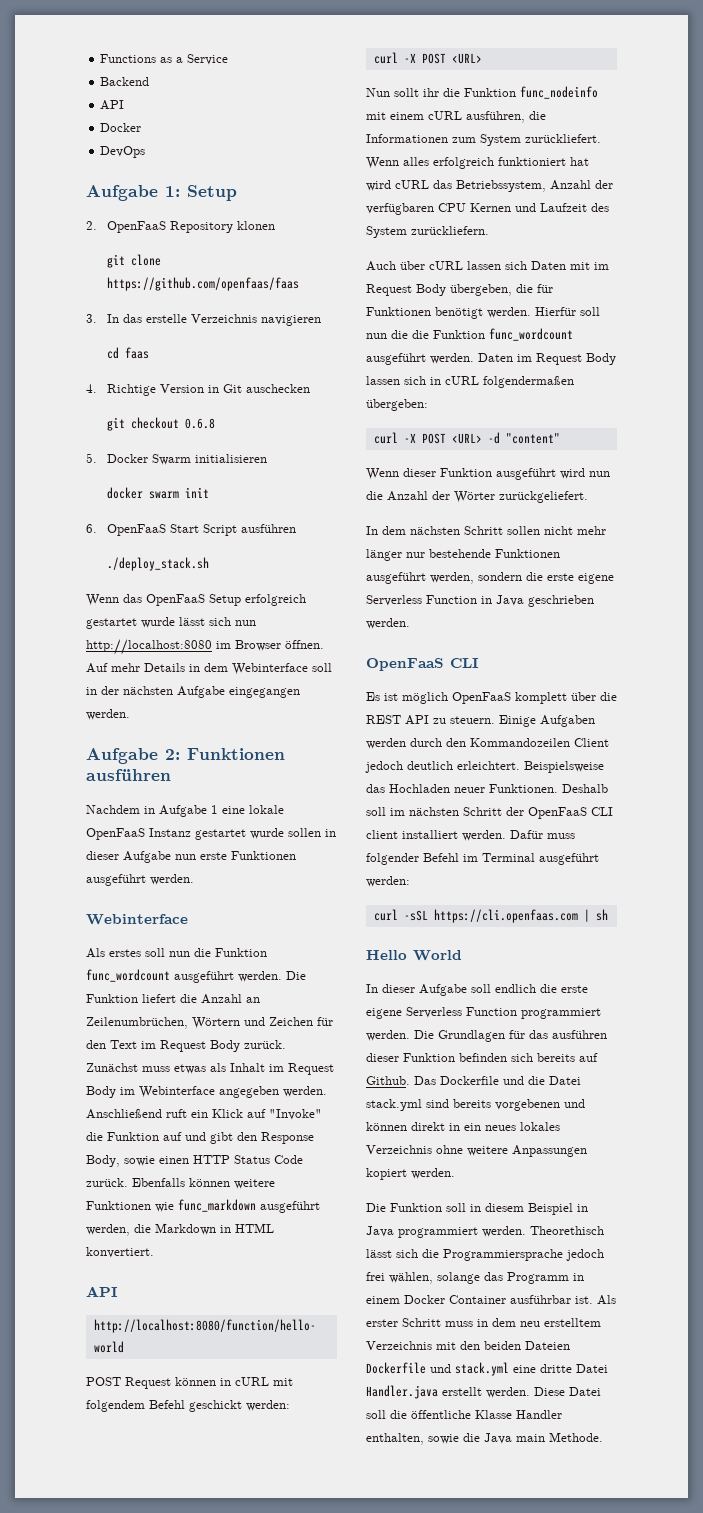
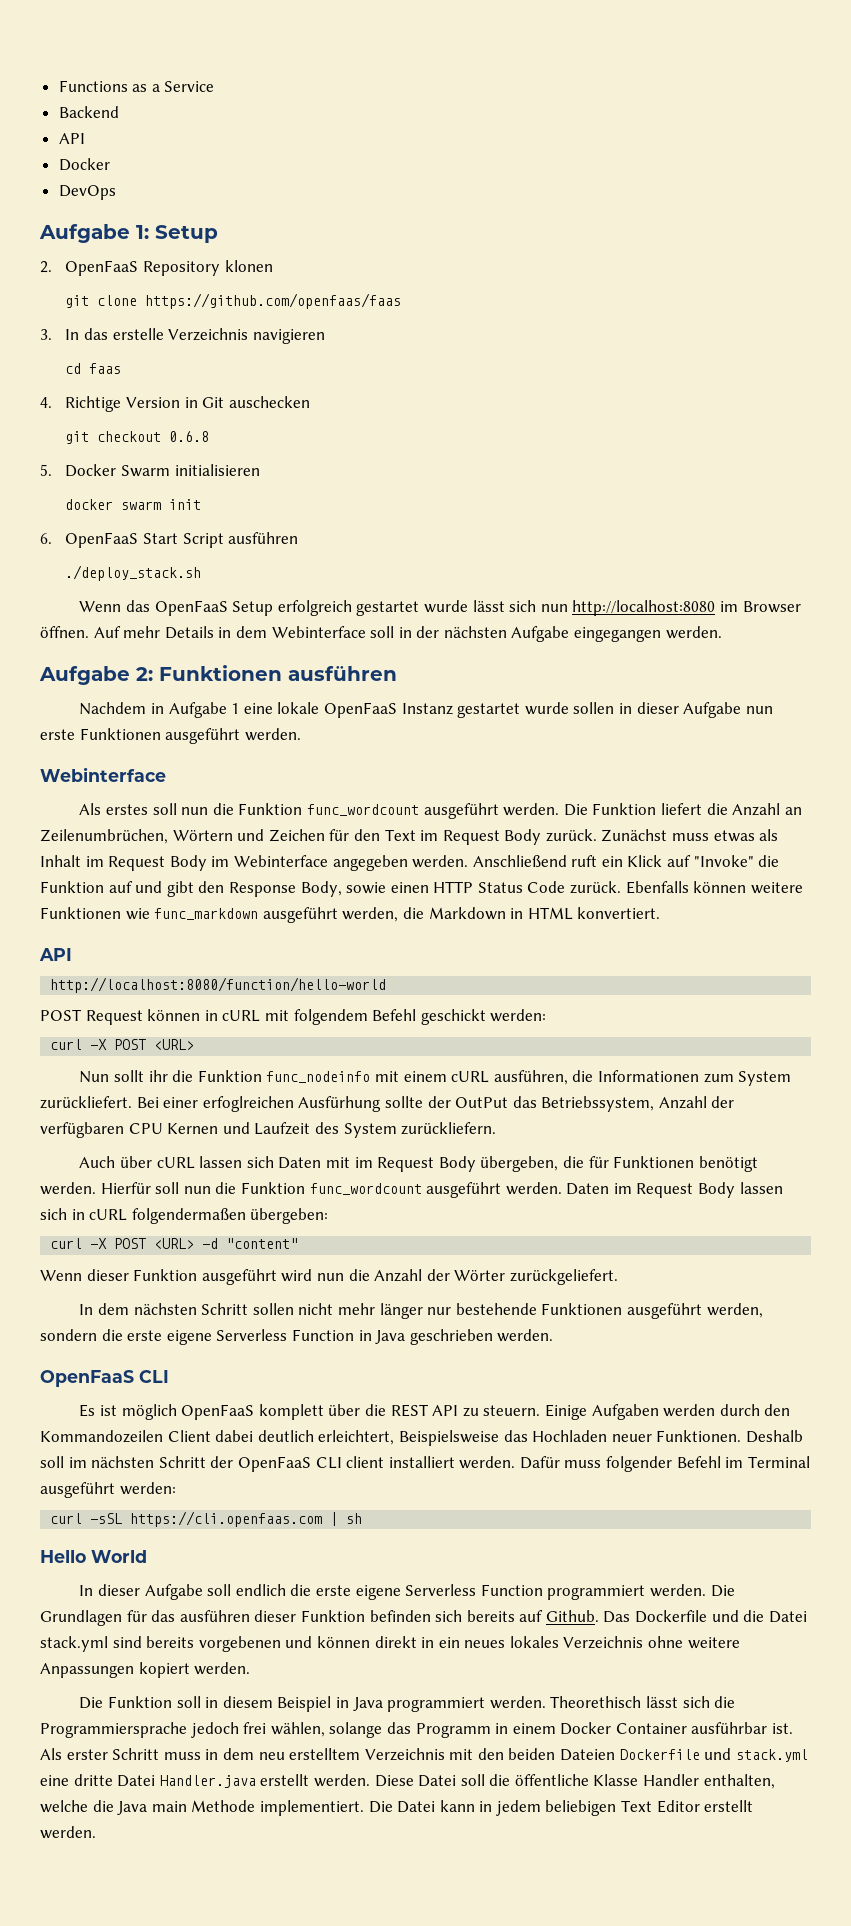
- Wenn alles erfolgreich funktioniert hat wird cURL das Betriebssystem, Anzahl der verfügbaren CPU Kernen und Laufzeit des System zurückliefern.
+ Bei einer erfoglreichen Ausfürhung sollte der OutPut das Betriebssystem, Anzahl der verfügbaren CPU Kernen und Laufzeit des System zurückliefern.
- Hierfür soll nun die die Funktion func_wordcount ausgeführt werden.
+ Hierfür soll nun die Funktion func_wordcount ausgeführt werden.
- Einige Aufgaben werden durch den Kommandozeilen Client jedoch deutlich erleichtert. Beispielsweise das Hochladen neuer Funktionen.
+ Einige Aufgaben werden durch den Kommandozeilen Client dabei deutlich erleichtert, Beispielsweise das Hochladen neuer Funktionen.
- Diese Datei soll die öffentliche Klasse Handler enthalten, sowie die Java main Methode.
+ Diese Datei soll die öffentliche Klasse Handler enthalten, welche die Java main Methode implementiert. Die Datei kann in jedem beliebigen Text Editor erstellt werden.

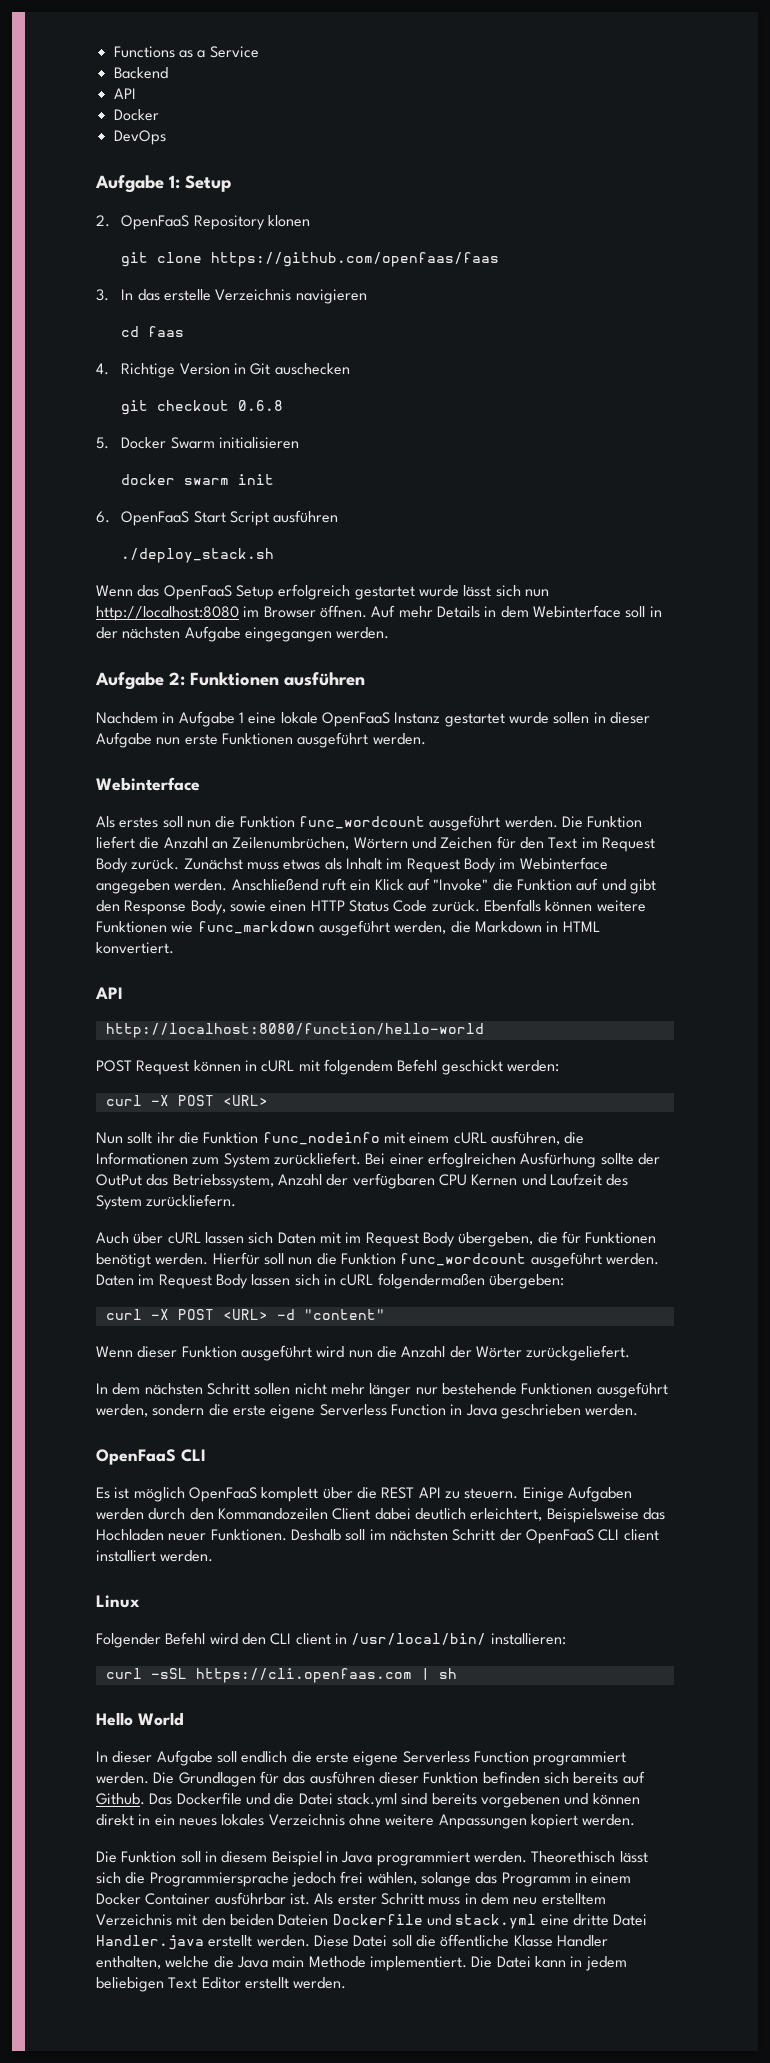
- Deshalb soll im nächsten Schritt der OpenFaaS CLI client installiert werden. Dafür muss folgender Befehl im Terminal ausgeführt werden:
+ Deshalb soll im nächsten Schritt der OpenFaaS CLI client installiert werden.
+ Linux
+ Folgender Befehl wird den CLI client in /usr/local/bin/ installieren:

